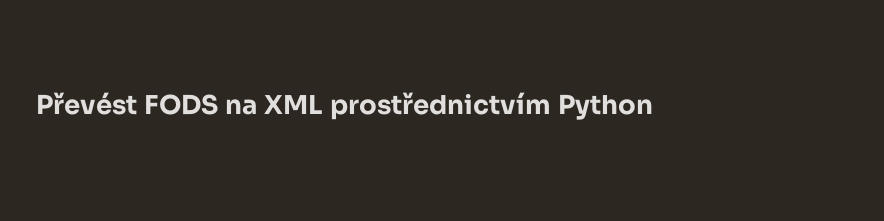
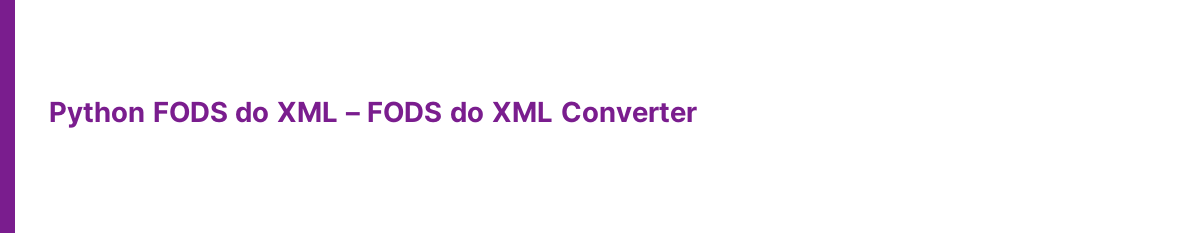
- Převést FODS na XML prostřednictvím Python
+ Python FODS do XML – FODS do XML Converter

